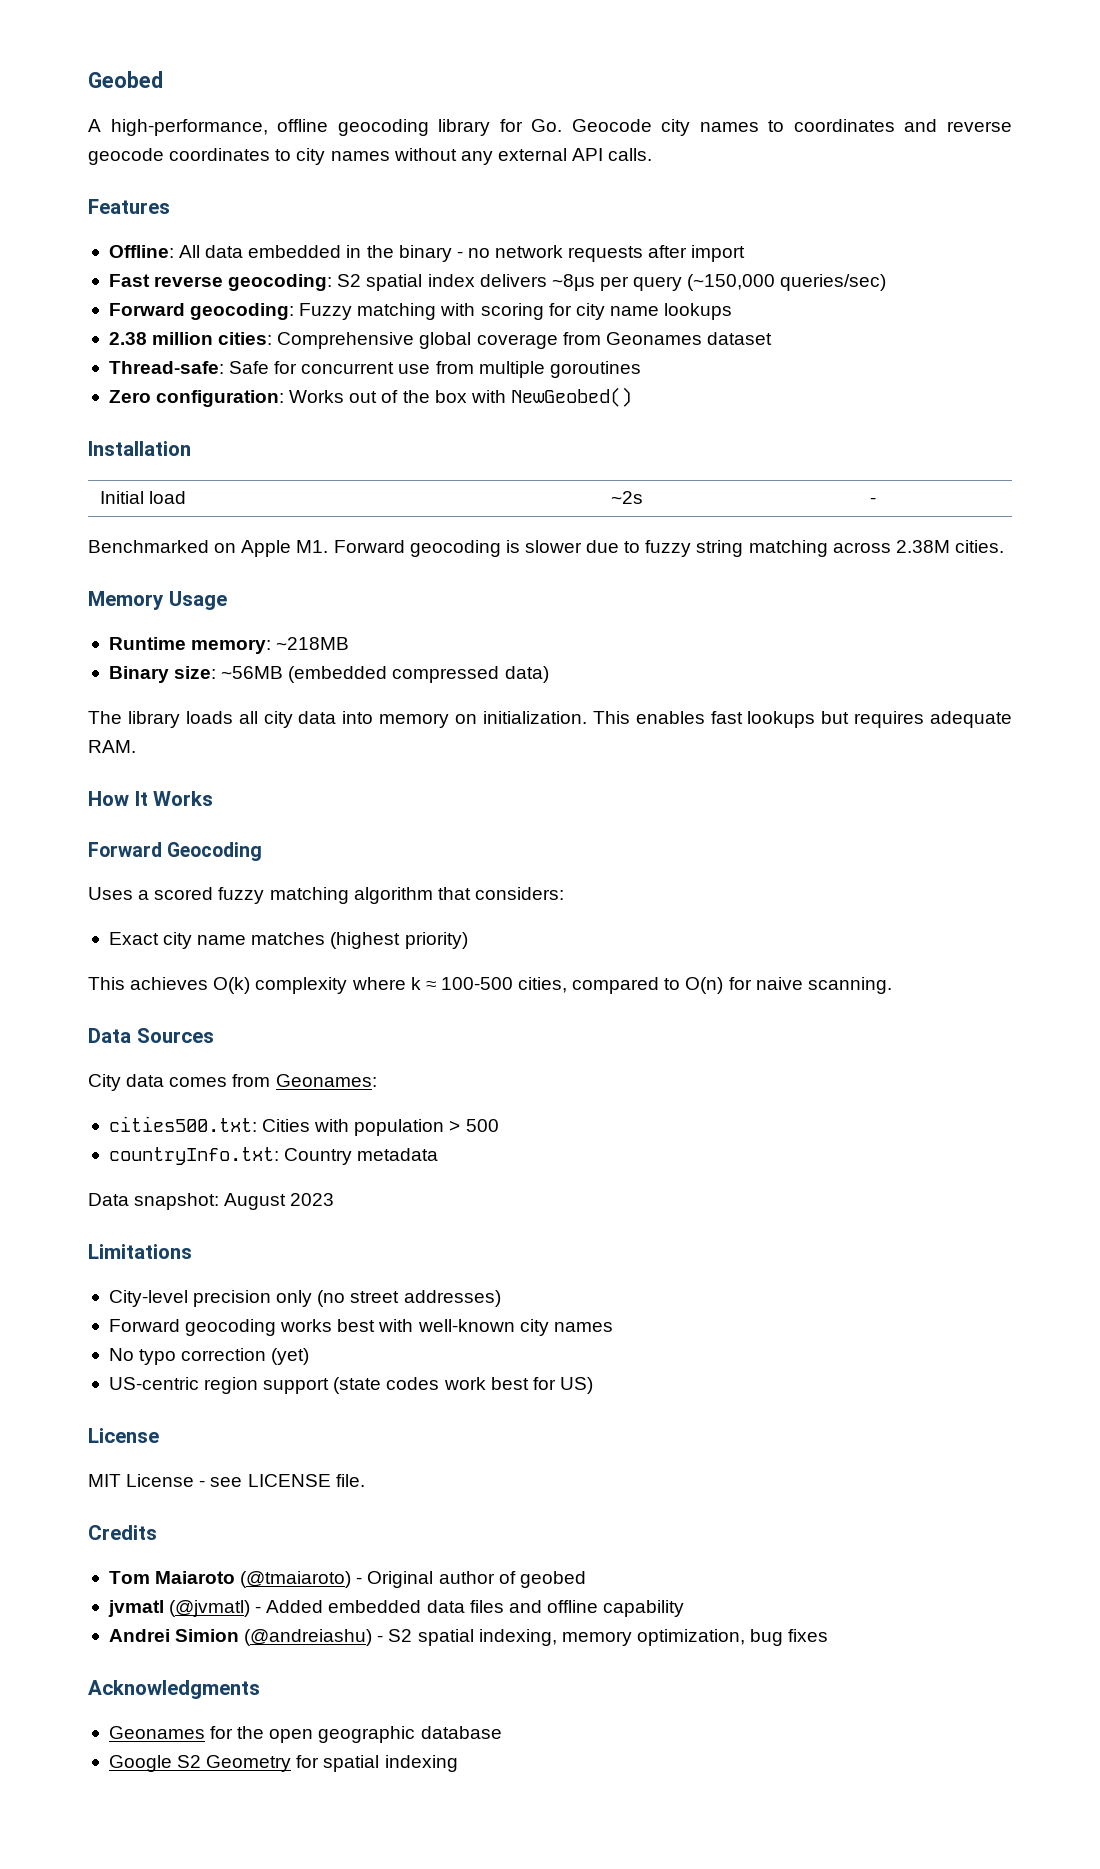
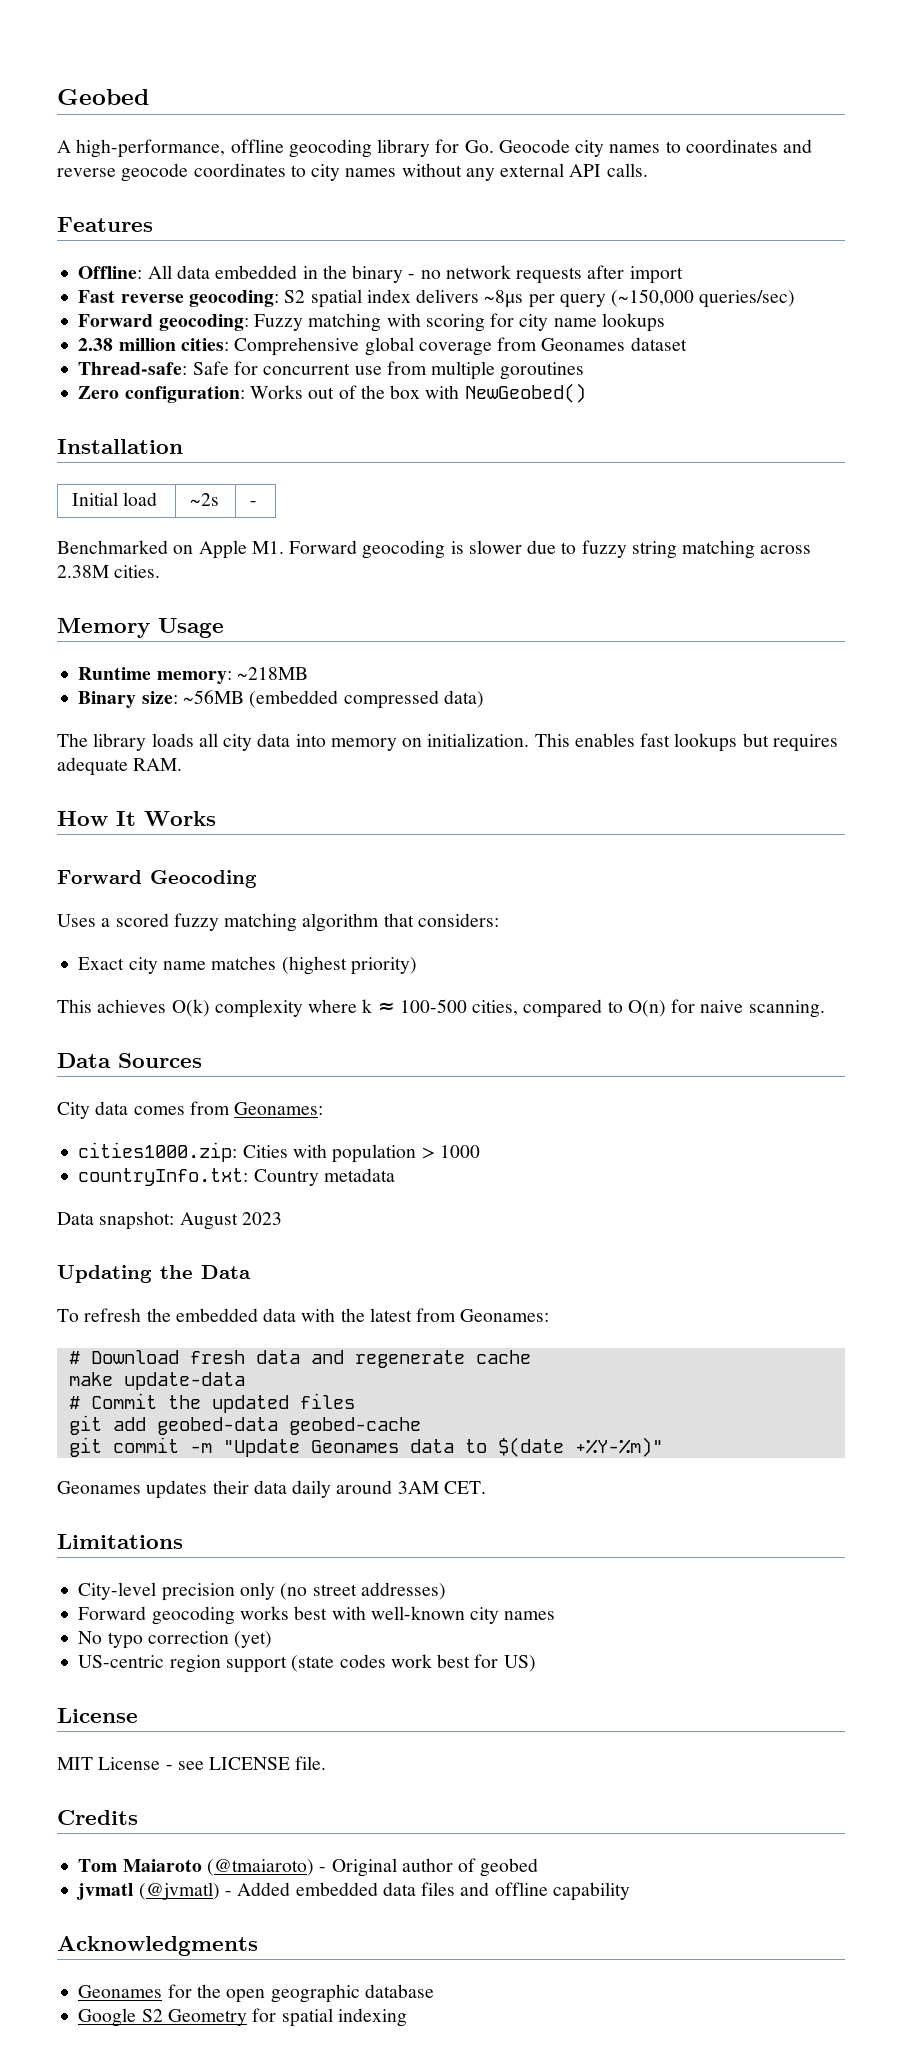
- cities500.txt: Cities with population > 500
+ cities1000.zip: Cities with population > 1000
+ Updating the Data
+ To refresh the embedded data with the latest from Geonames:
+ # Download fresh data and regenerate cache
+ make update-data
+ # Commit the updated files
+ git add geobed-data geobed-cache
+ git commit -m "Update Geonames data to $(date +%Y-%m)"
+ Geonames updates their data daily around 3AM CET.
- Andrei Simion (@andreiashu) - S2 spatial indexing, memory optimization, bug fixes

